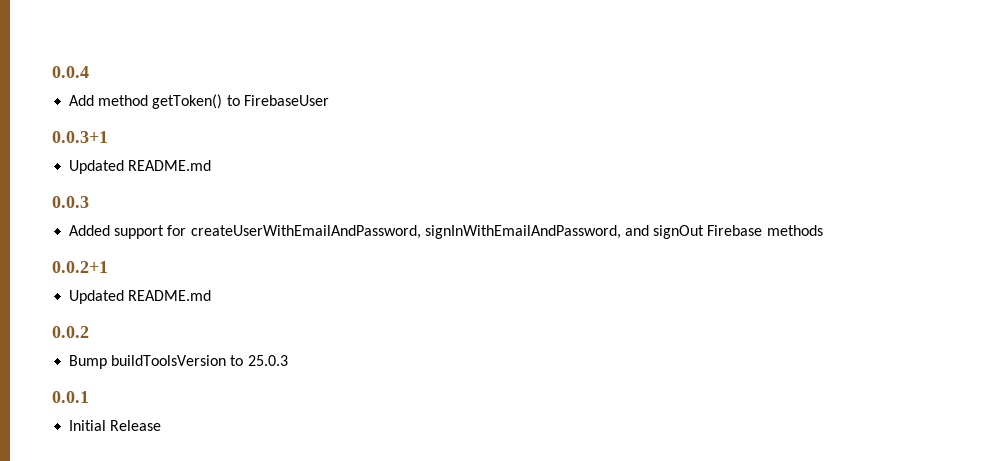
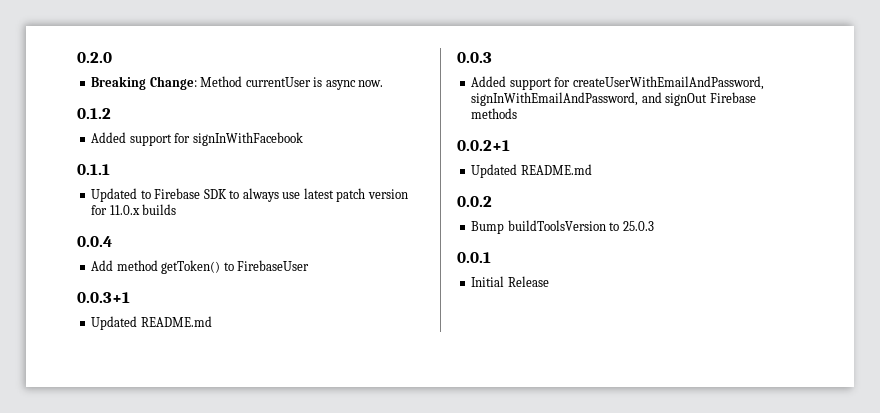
+ 0.2.0
+ Breaking Change: Method currentUser is async now.
+ 0.1.2
+ Added support for signInWithFacebook
+ 0.1.1
+ Updated to Firebase SDK to always use latest patch version for 11.0.x builds

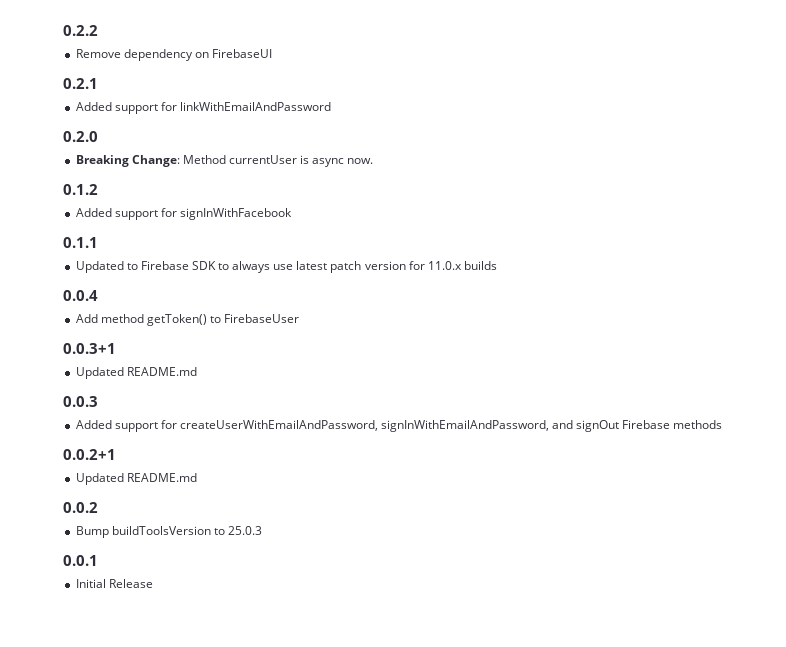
+ 0.2.2
+ Remove dependency on FirebaseUI
+ 0.2.1
+ Added support for linkWithEmailAndPassword

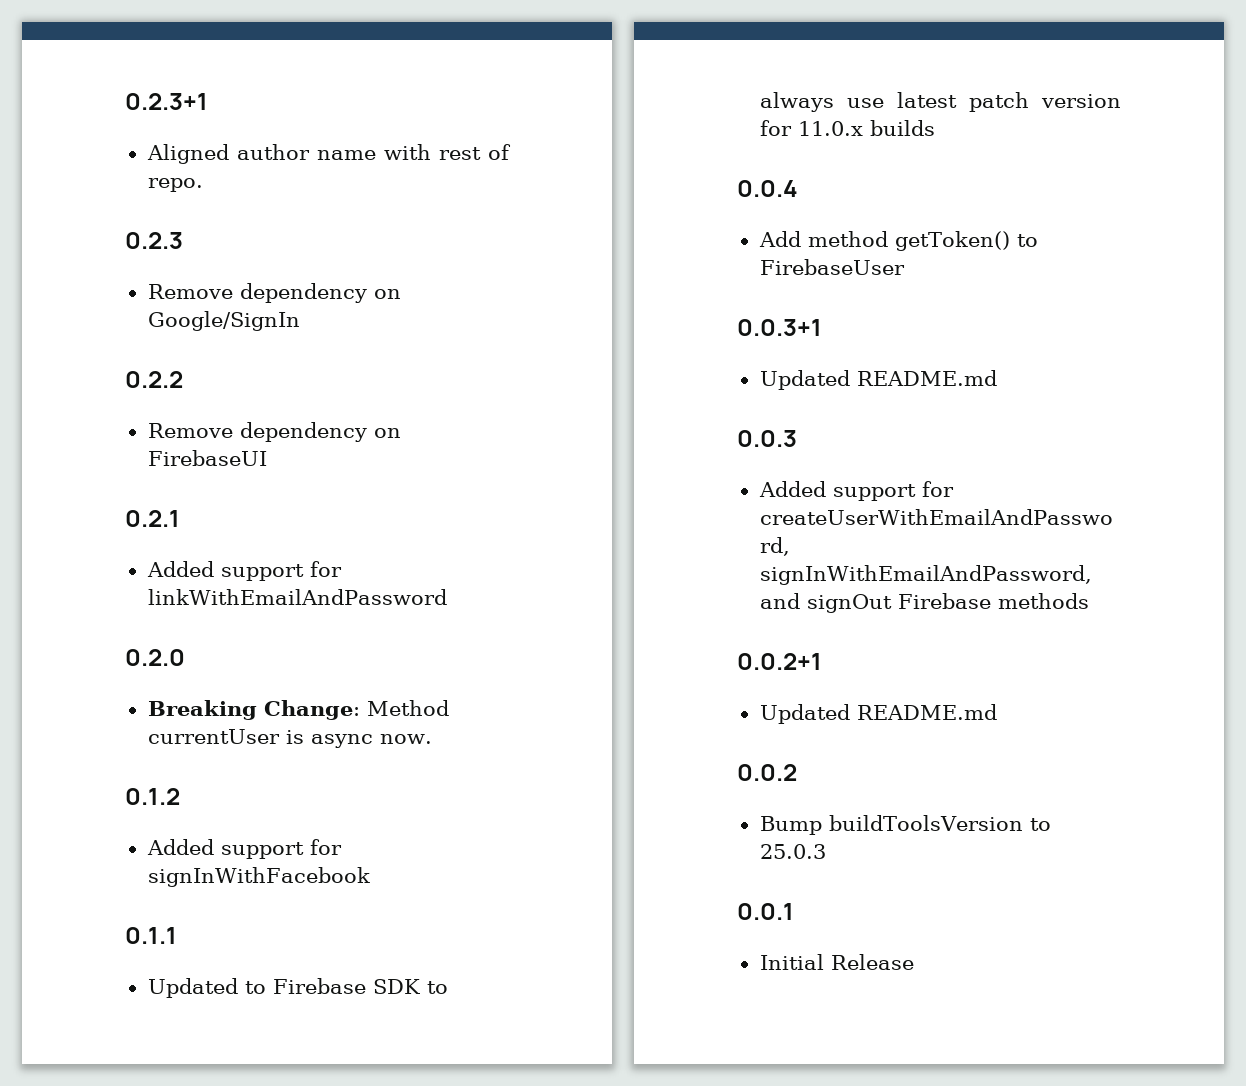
+ 0.2.3+1
+ Aligned author name with rest of repo.
+ 0.2.3
+ Remove dependency on Google/SignIn

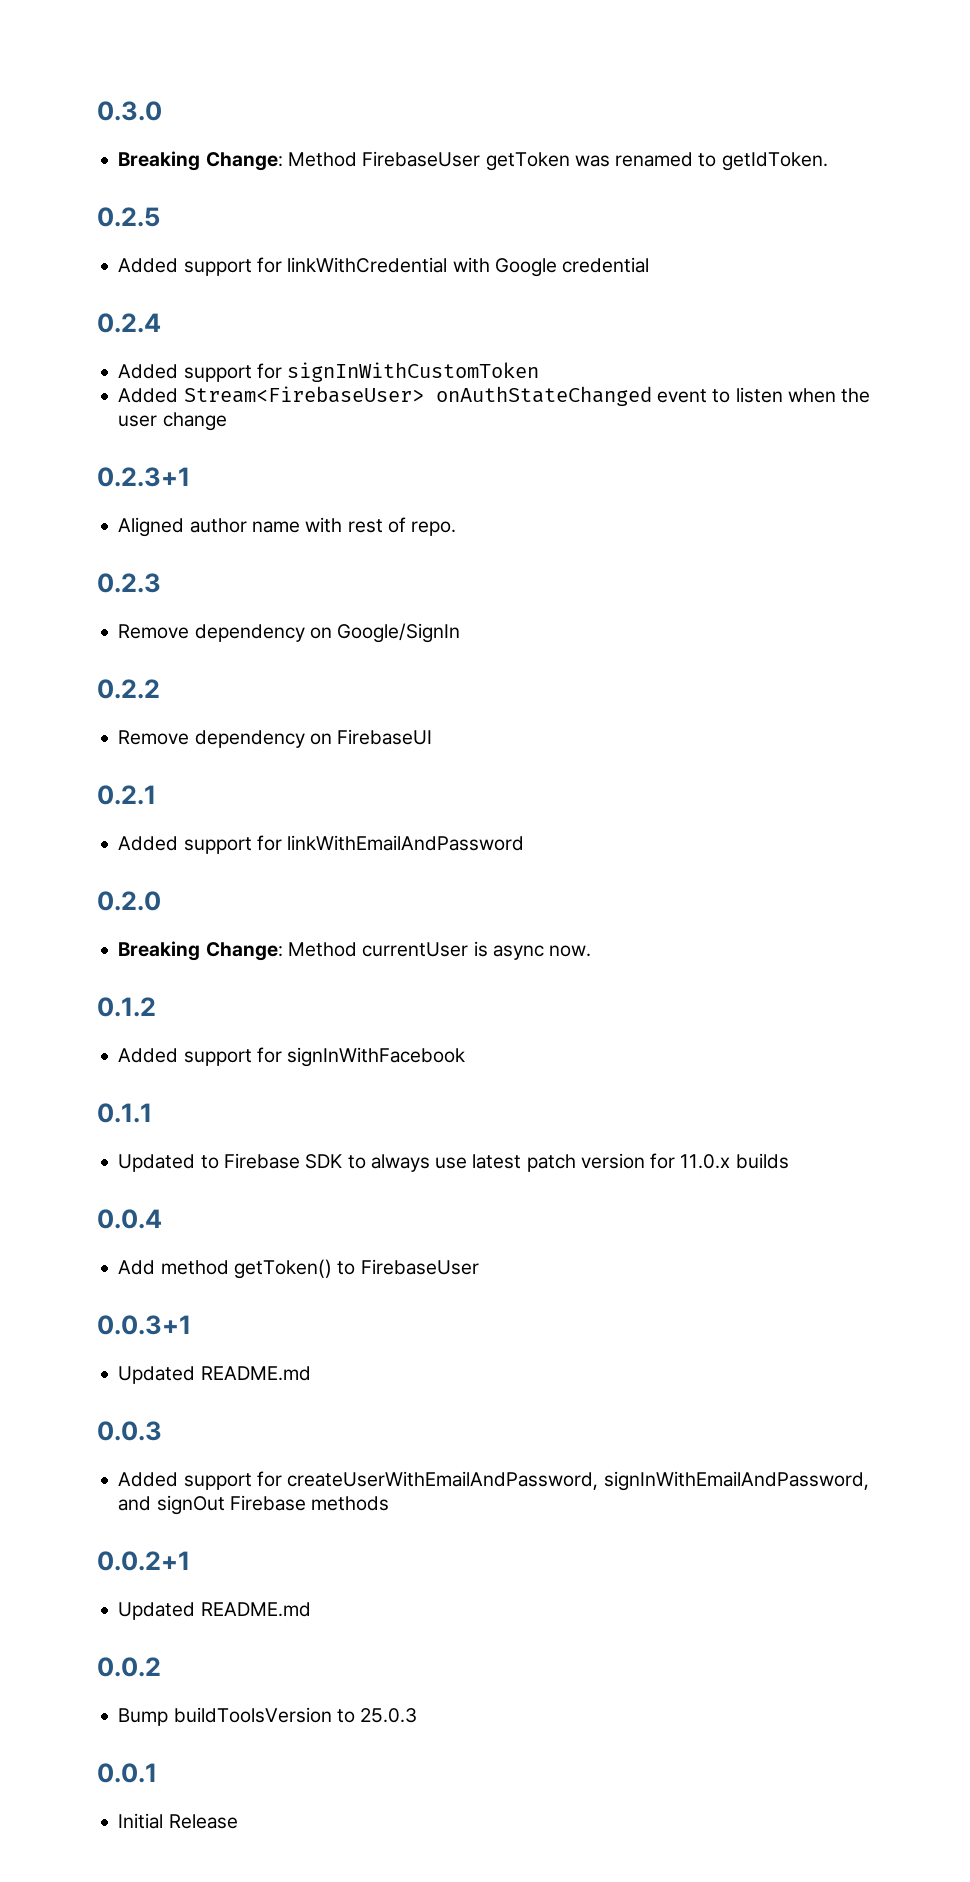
+ 0.3.0
+ Breaking Change: Method FirebaseUser getToken was renamed to getIdToken.
+ 0.2.5
+ Added support for linkWithCredential with Google credential
+ 0.2.4
+ Added support for signInWithCustomToken
+ Added Stream<FirebaseUser> onAuthStateChanged event to listen when the user change

